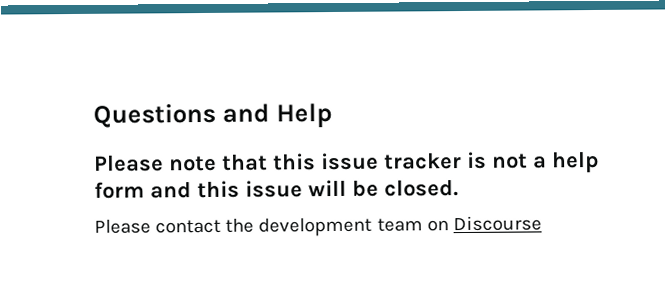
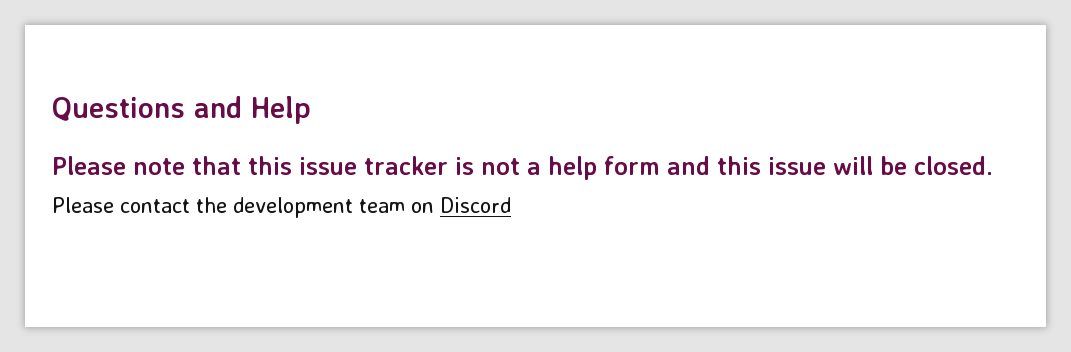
- Please contact the development team on Discourse
+ Please contact the development team on Discord

